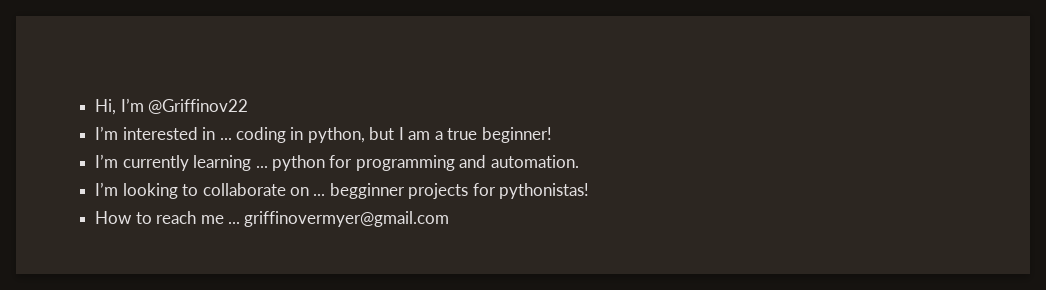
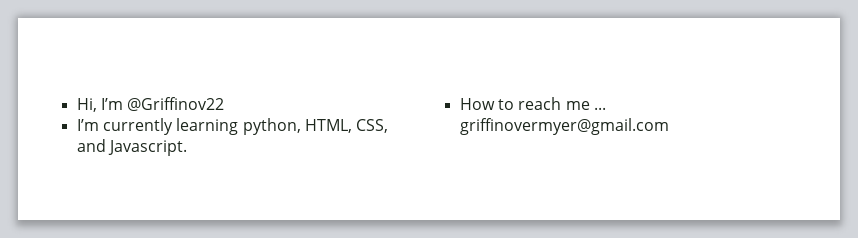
- I’m interested in ... coding in python, but I am a true beginner!
- I’m currently learning ... python for programming and automation.
- I’m looking to collaborate on ... begginner projects for pythonistas!
+ I’m currently learning python, HTML, CSS, and Javascript.

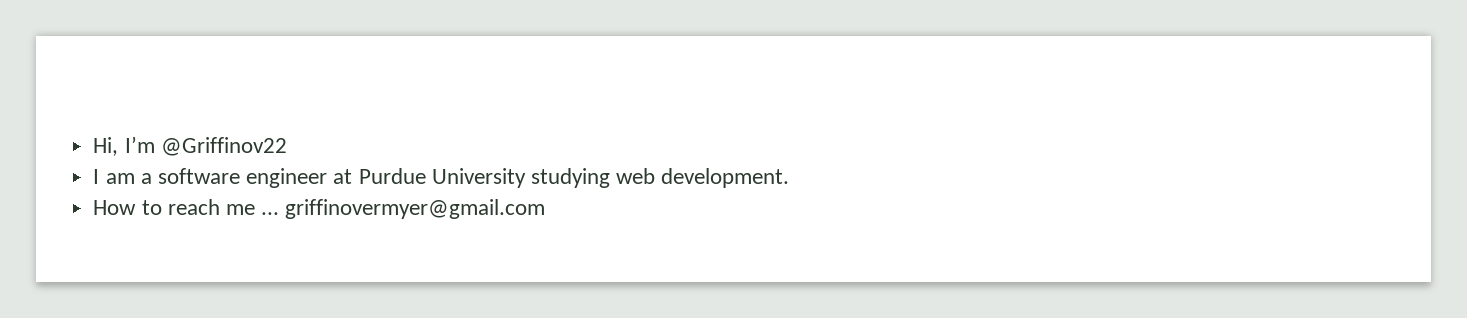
- I’m currently learning python, HTML, CSS, and Javascript.
+ I am a software engineer at Purdue University studying web development.

